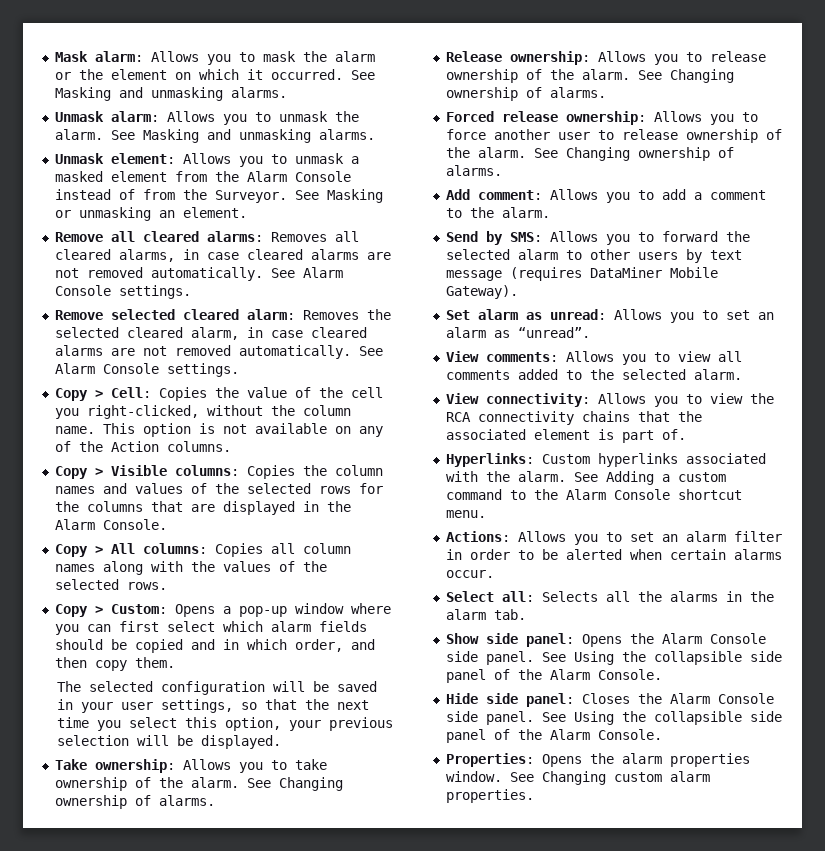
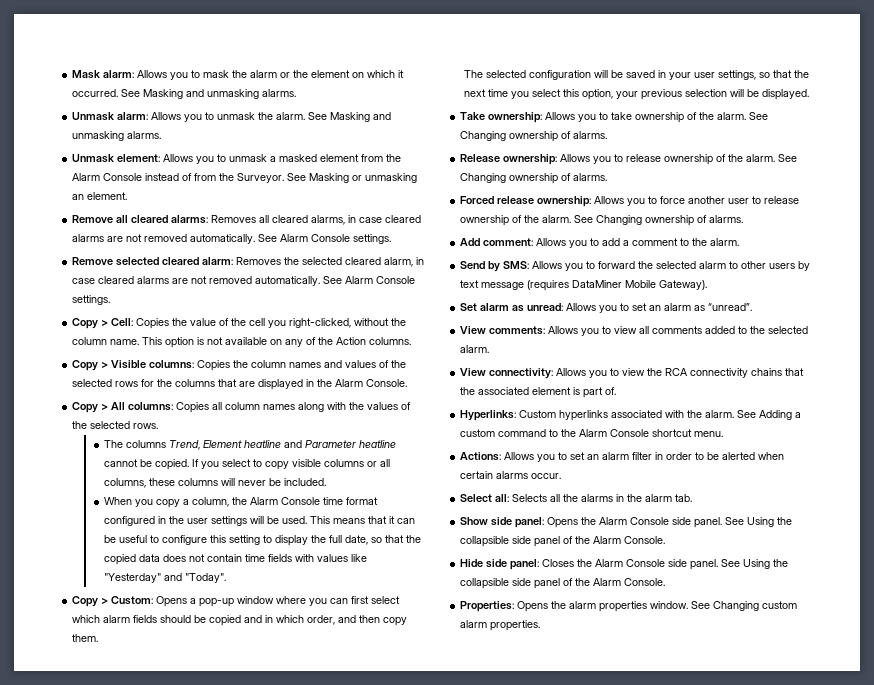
+ The columns Trend, Element heatline and Parameter heatline cannot be copied. If you select to copy visible columns or all columns, these columns will never be included.
+ When you copy a column, the Alarm Console time format configured in the user settings will be used. This means that it can be useful to configure this setting to display the full date, so that the copied data does not contain time fields with values like "Yesterday" and "Today".

